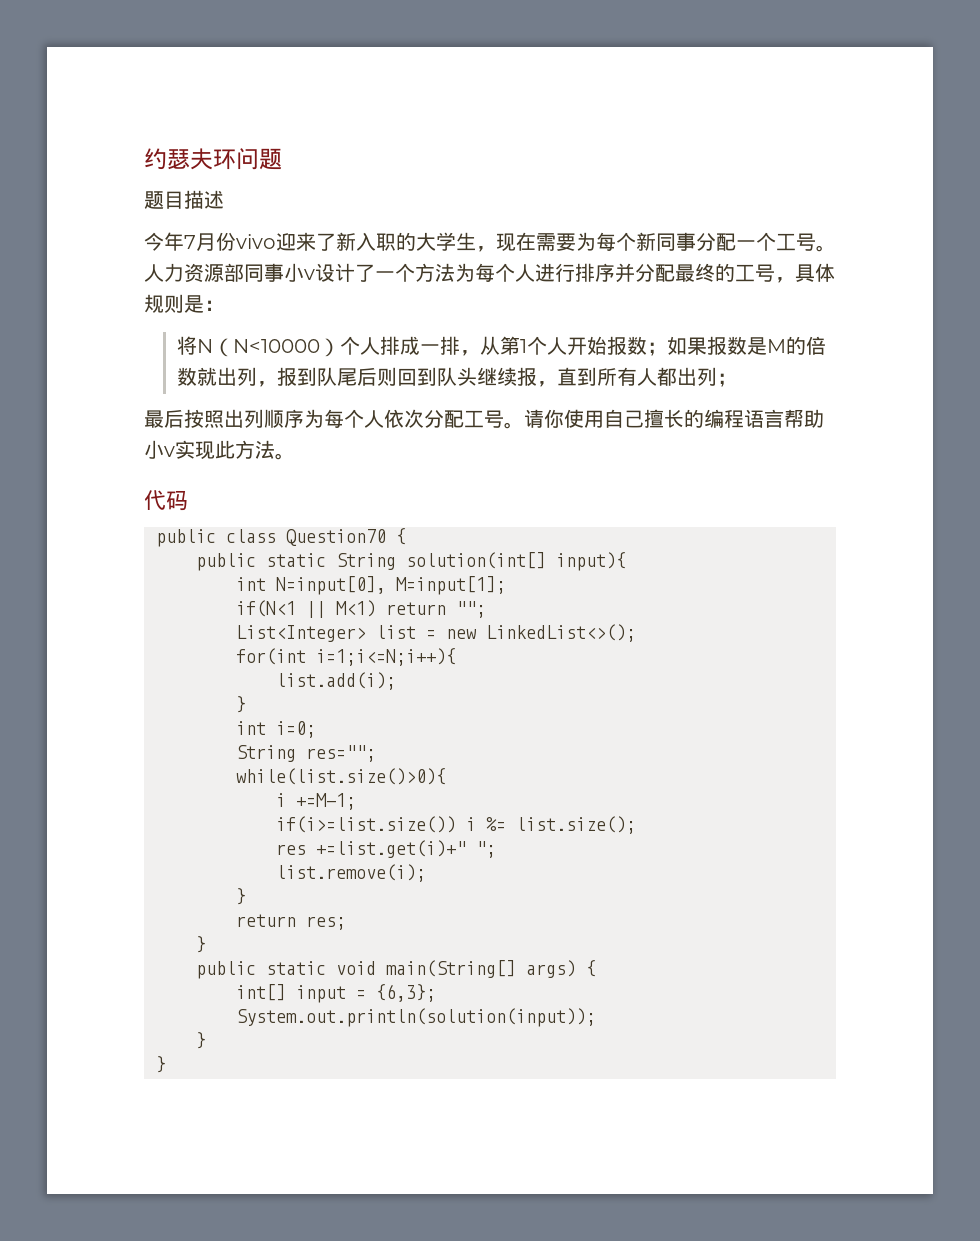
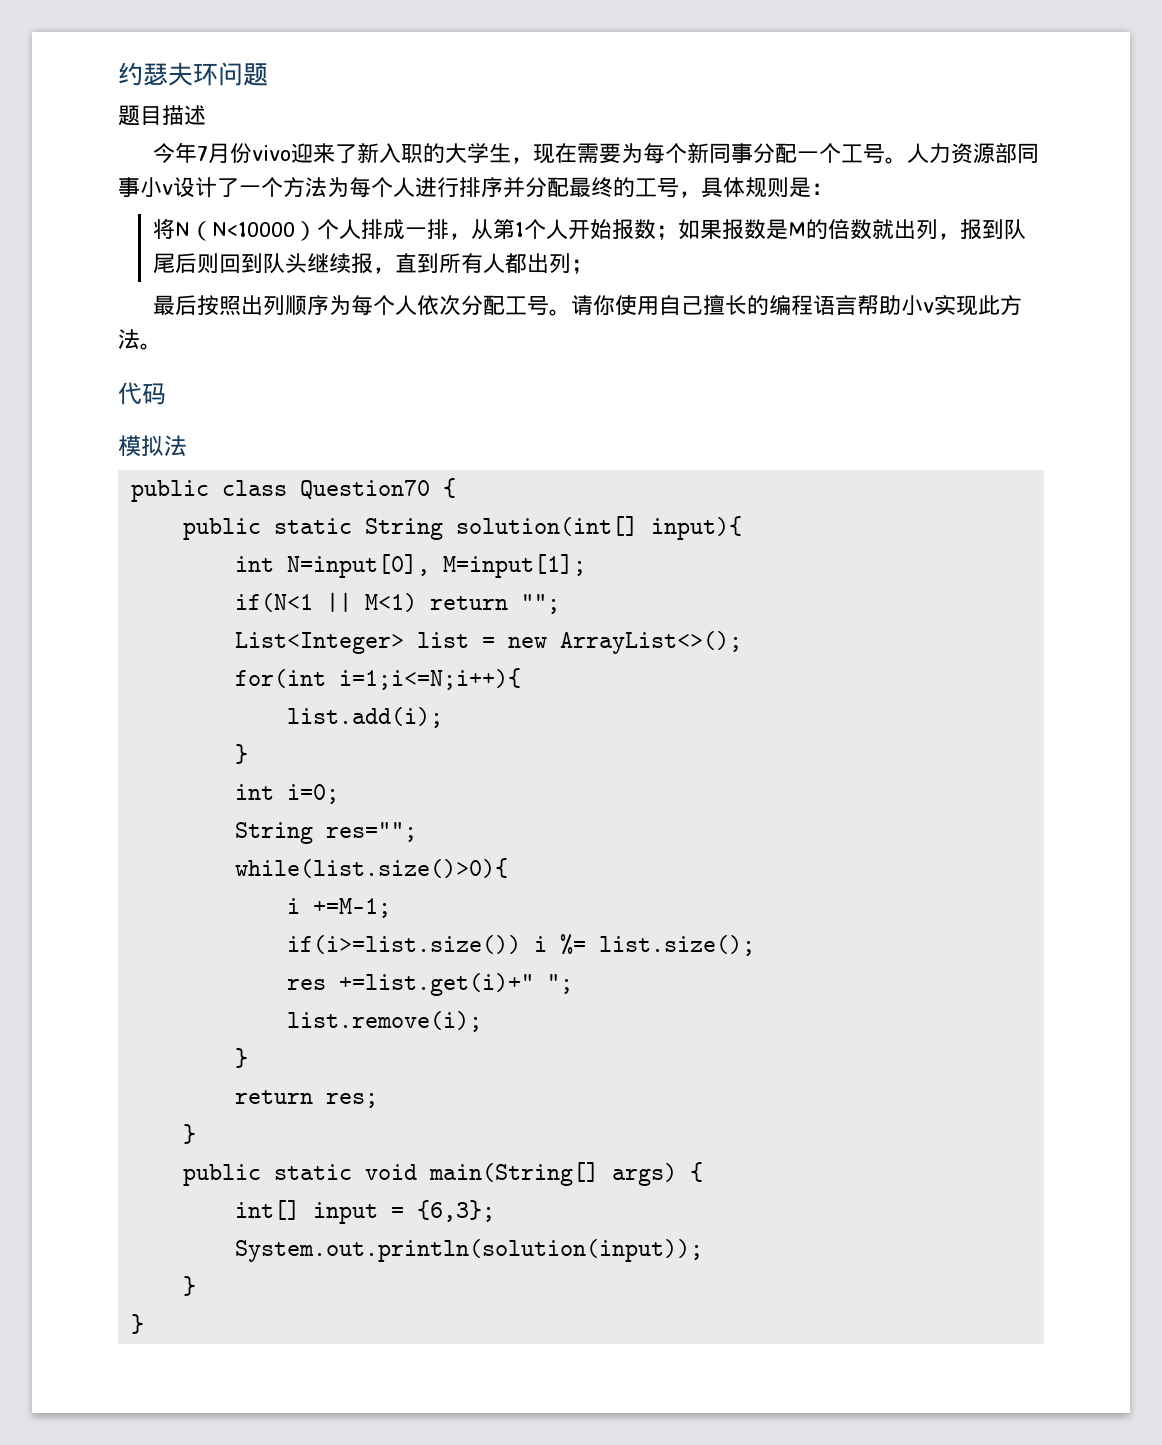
+ 模拟法
- List<Integer> list = new LinkedList<>();
+ List<Integer> list = new ArrayList<>();

